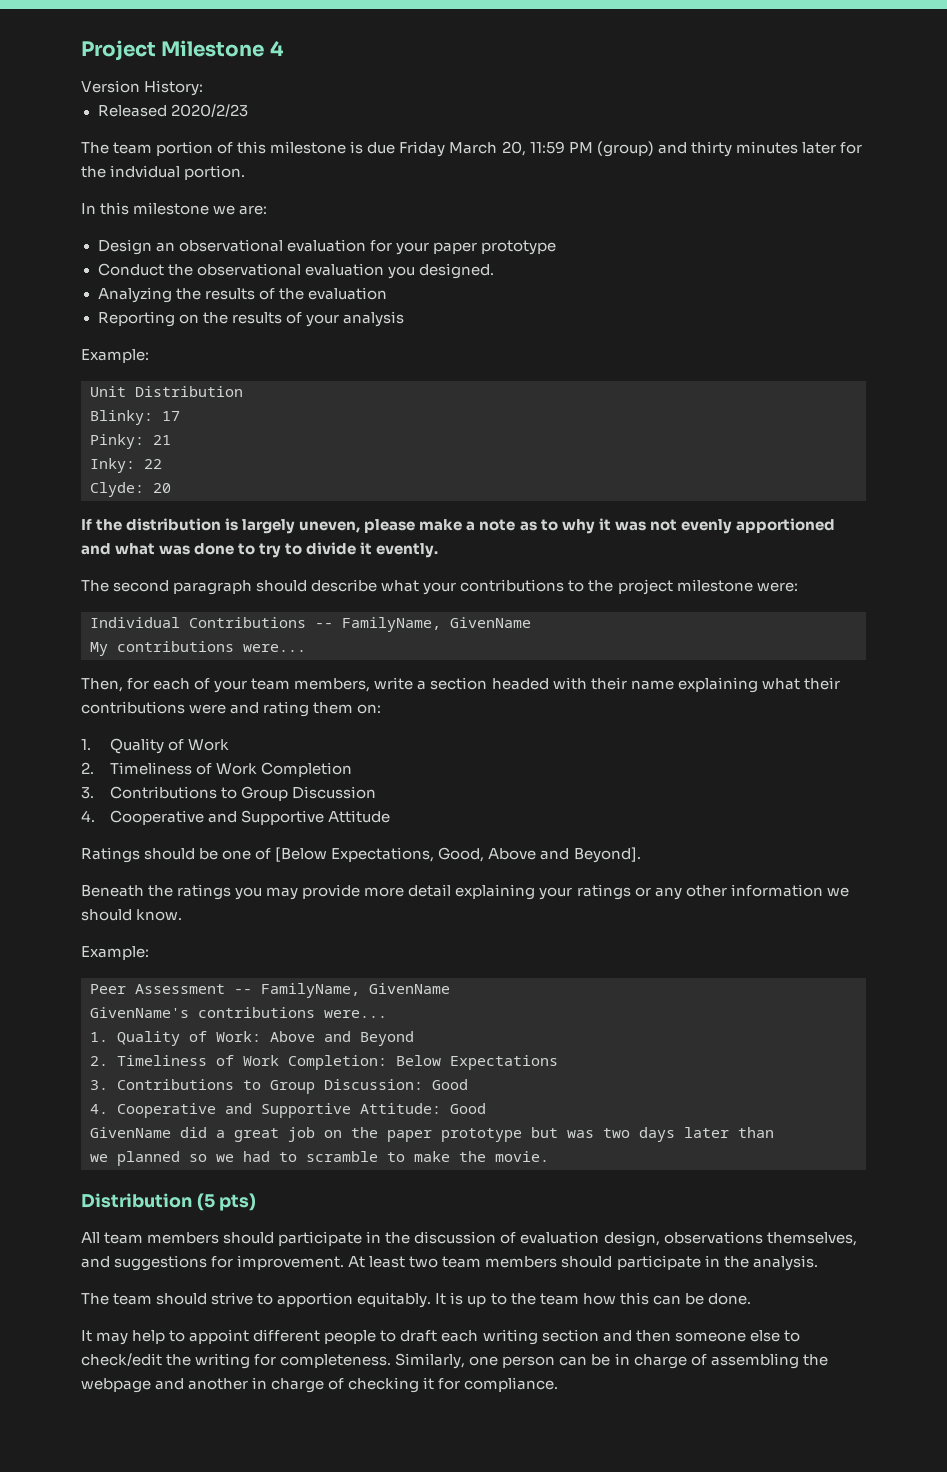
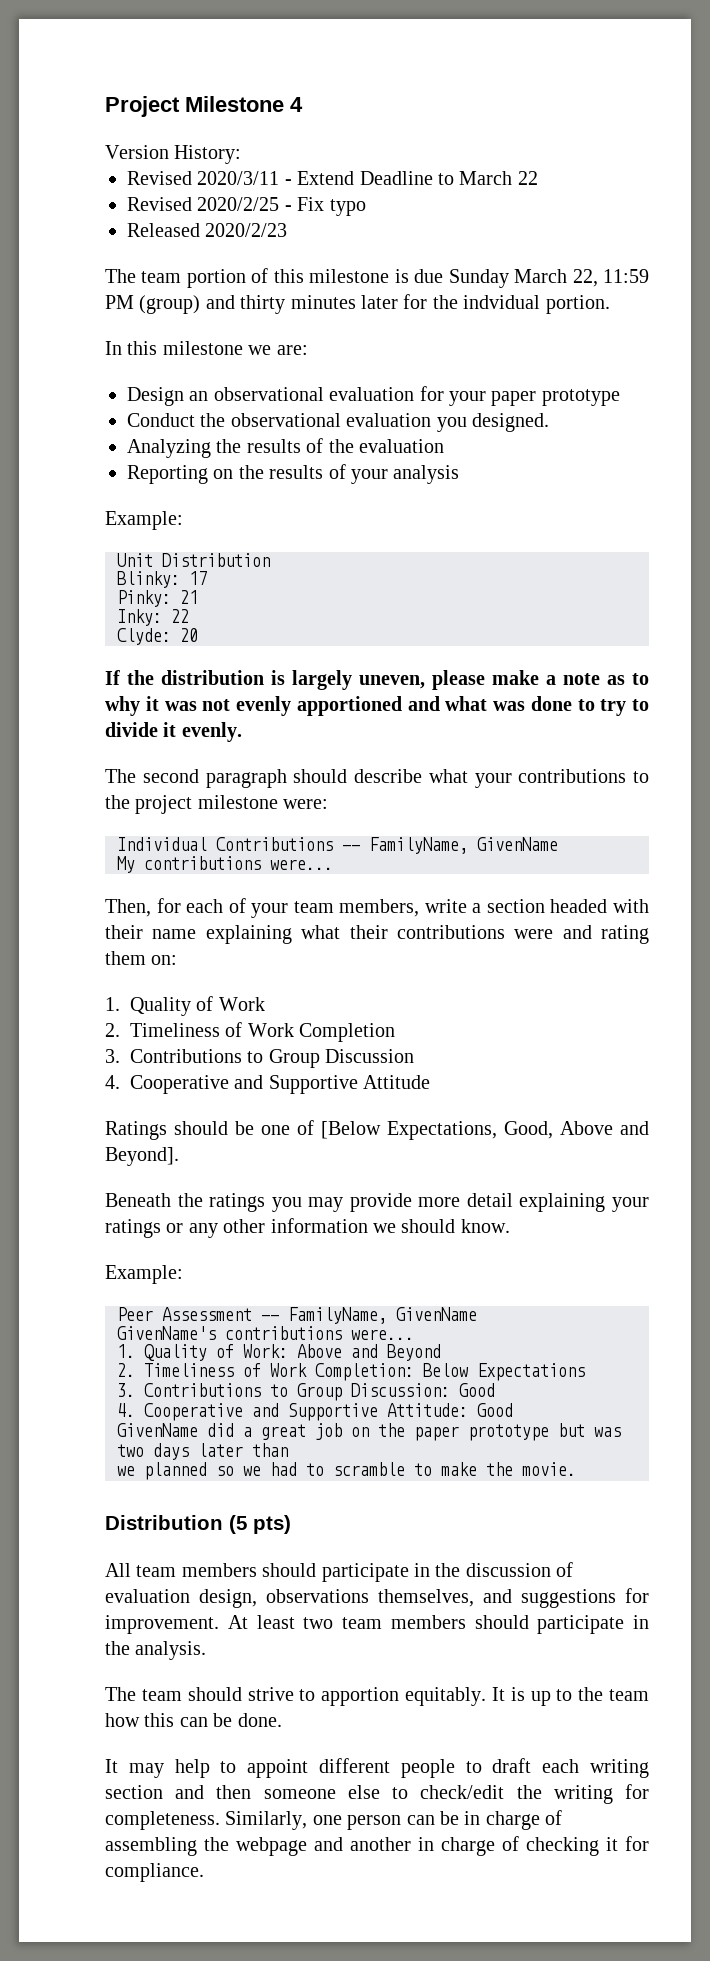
+ Revised 2020/3/11 - Extend Deadline to March 22
+ Revised 2020/2/25 - Fix typo
- The team portion of this milestone is due Friday March 20, 11:59 PM (group) and thirty minutes later for the indvidual portion.
+ The team portion of this milestone is due Sunday March 22, 11:59 PM (group) and thirty minutes later for the indvidual portion.
- If the distribution is largely uneven, please make a note as to why it was not evenly apportioned and what was done to try to divide it evently.
+ If the distribution is largely uneven, please make a note as to why it was not evenly apportioned and what was done to try to divide it evenly.

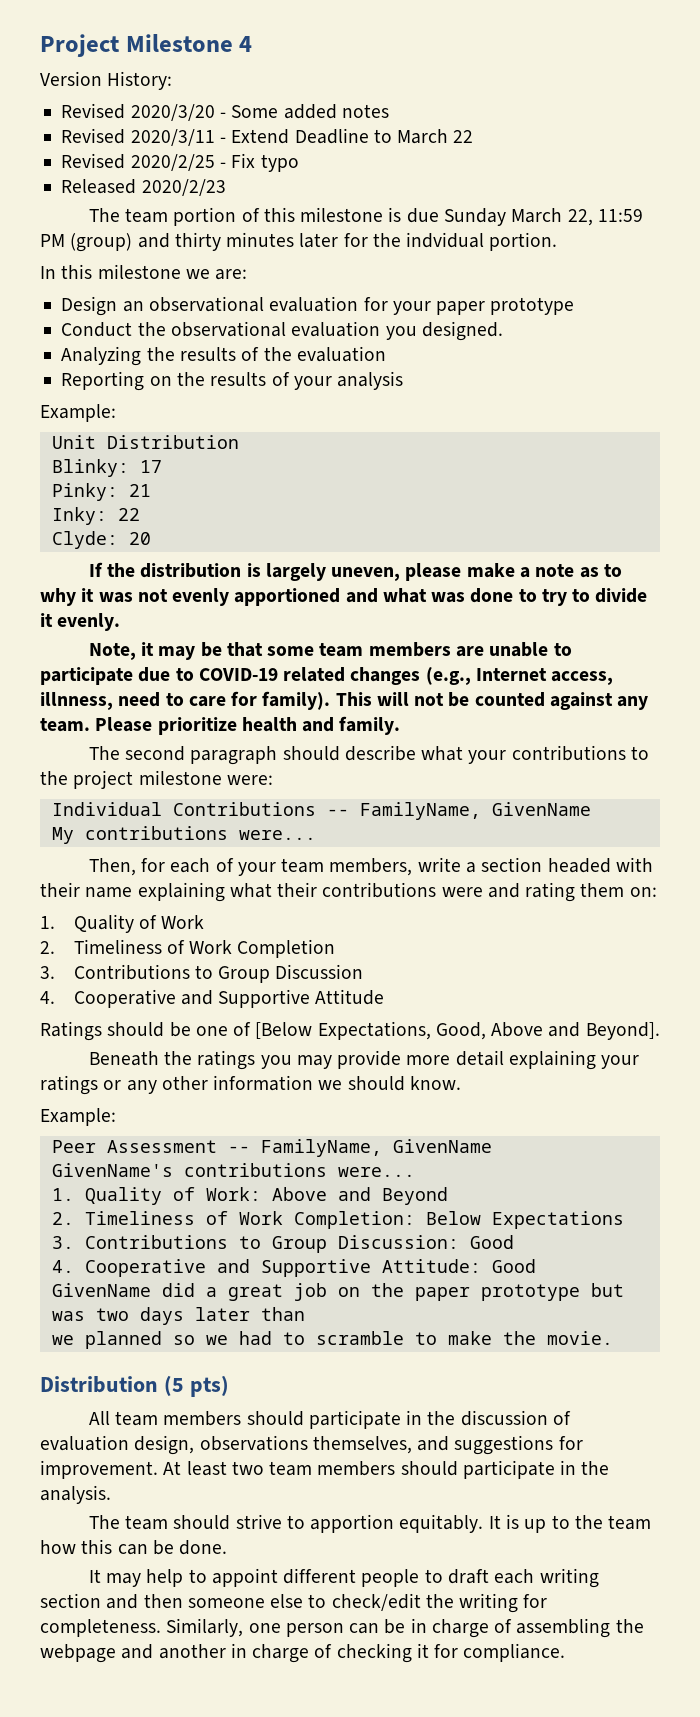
+ Revised 2020/3/20 - Some added notes
+ Note, it may be that some team members are unable to participate due to COVID-19 related changes (e.g., Internet access, illnness, need to care for family). This will not be counted against any team. Please prioritize health and family.

